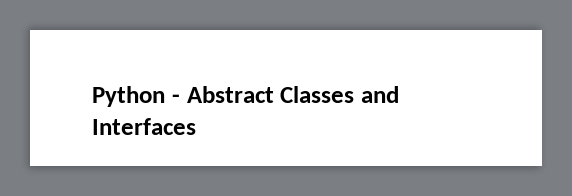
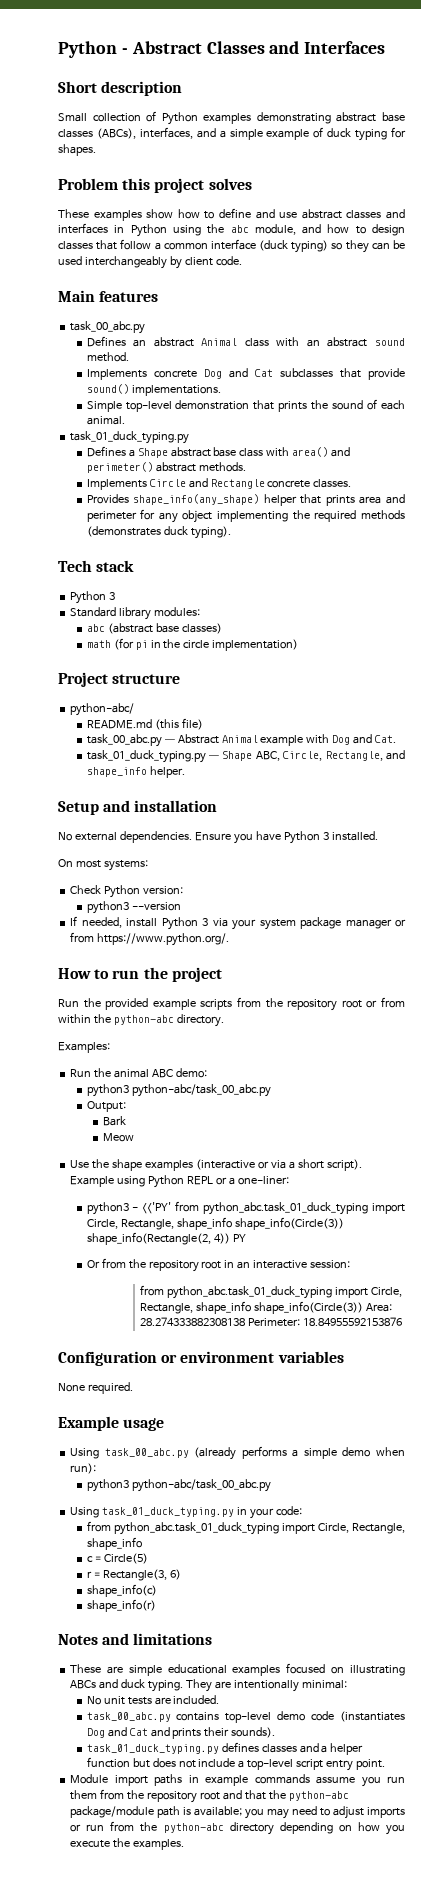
+ Short description
+ Small collection of Python examples demonstrating abstract base classes (ABCs), interfaces, and a simple example of duck typing for shapes.
+ Problem this project solves
+ These examples show how to define and use abstract classes and interfaces in Python using the abc module, and how to design classes that follow a common interface (duck typing) so they can be used interchangeably by client code.
+ Main features
+ task_00_abc.py
+ Defines an abstract Animal class with an abstract sound method.
+ Implements concrete Dog and Cat subclasses that provide sound() implementations.
+ Simple top-level demonstration that prints the sound of each animal.
+ task_01_duck_typing.py
+ Defines a Shape abstract base class with area() and perimeter() abstract methods.
+ Implements Circle and Rectangle concrete classes.
+ Provides shape_info(any_shape) helper that prints area and perimeter for any object implementing the required methods (demonstrates duck typing).
+ Tech stack
+ Python 3
+ Standard library modules:
+ abc (abstract base classes)
+ math (for pi in the circle implementation)
+ Project structure
+ python-abc/
+ README.md (this file)
+ task_00_abc.py — Abstract Animal example with Dog and Cat.
+ task_01_duck_typing.py — Shape ABC, Circle, Rectangle, and shape_info helper.
+ Setup and installation
+ No external dependencies. Ensure you have Python 3 installed.
+ On most systems:
+ Check Python version:
+ python3 --version
+ If needed, install Python 3 via your system package manager or from https://www.python.org/.
+ How to run the project
+ Run the provided example scripts from the repository root or from within the python-abc directory.
+ Examples:
+ Run the animal ABC demo:
+ python3 python-abc/task_00_abc.py
+ Output:
+ Bark
+ Meow
+ Use the shape examples (interactive or via a short script). Example using Python REPL or a one-liner:
+ python3 - <<'PY' from python_abc.task_01_duck_typing import Circle, Rectangle, shape_info shape_info(Circle(3)) shape_info(Rectangle(2, 4)) PY
+ Or from the repository root in an interactive session:
+ from python_abc.task_01_duck_typing import Circle, Rectangle, shape_info shape_info(Circle(3)) Area: 28.274333882308138 Perimeter: 18.84955592153876
+ Configuration or environment variables
+ None required.
+ Example usage
+ Using task_00_abc.py (already performs a simple demo when run):
+ python3 python-abc/task_00_abc.py
+ Using task_01_duck_typing.py in your code:
+ from python_abc.task_01_duck_typing import Circle, Rectangle, shape_info
+ c = Circle(5)
+ r = Rectangle(3, 6)
+ shape_info(c)
+ shape_info(r)
+ Notes and limitations
+ These are simple educational examples focused on illustrating ABCs and duck typing. They are intentionally minimal:
+ No unit tests are included.
+ task_00_abc.py contains top-level demo code (instantiates Dog and Cat and prints their sounds).
+ task_01_duck_typing.py defines classes and a helper function but does not include a top-level script entry point.
+ Module import paths in example commands assume you run them from the repository root and that the python-abc package/module path is available; you may need to adjust imports or run from the python-abc directory depending on how you execute the examples.

